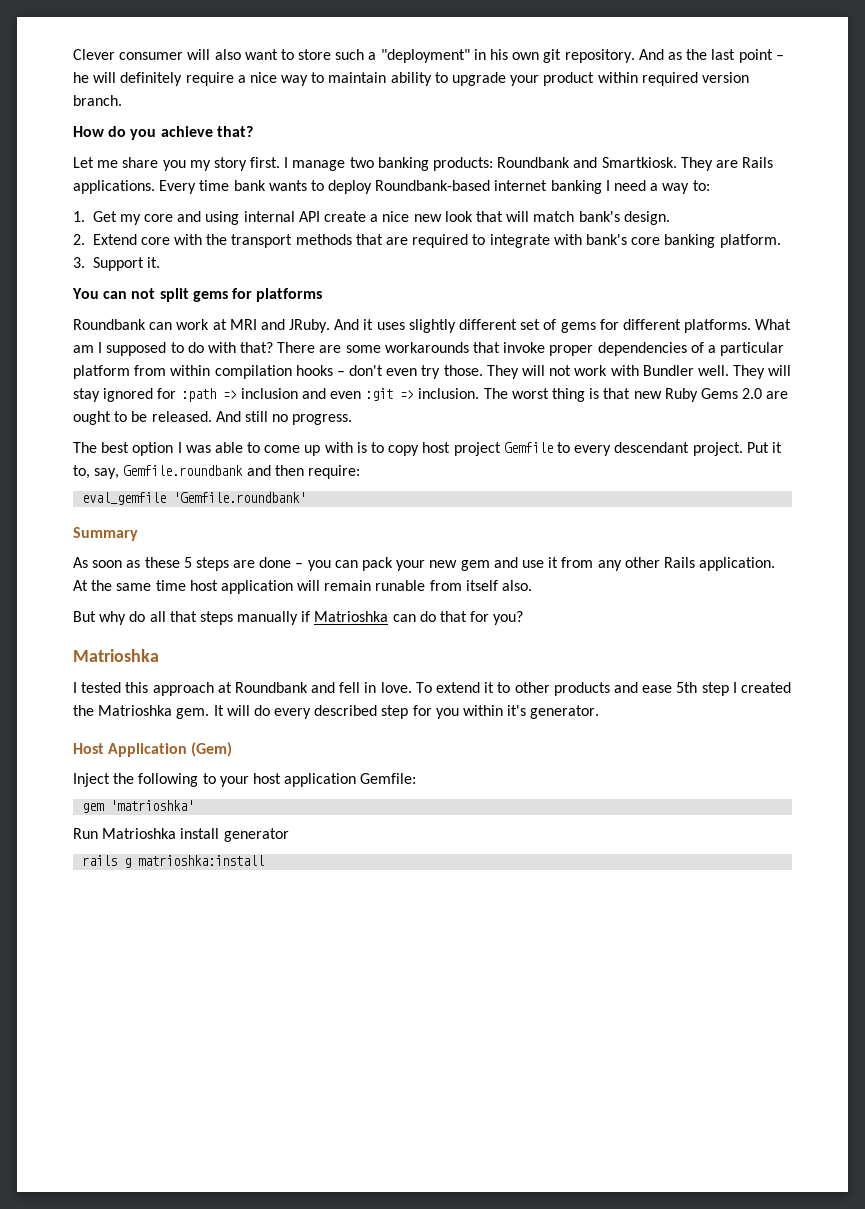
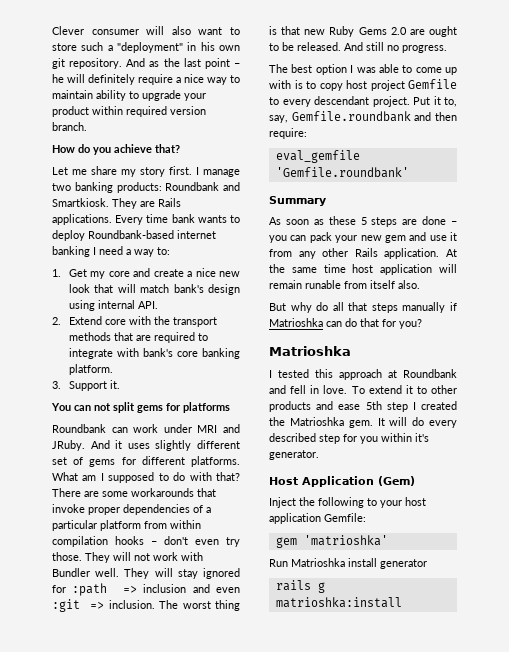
- Let me share you my story first.
+ Let me share my story first.
- 1. Get my core and using internal API create a nice new look that will match bank's design.
+ 1. Get my core and create a nice new look that will match bank's design using internal API.
- Roundbank can work at MRI and JRuby.
+ Roundbank can work under MRI and JRuby.

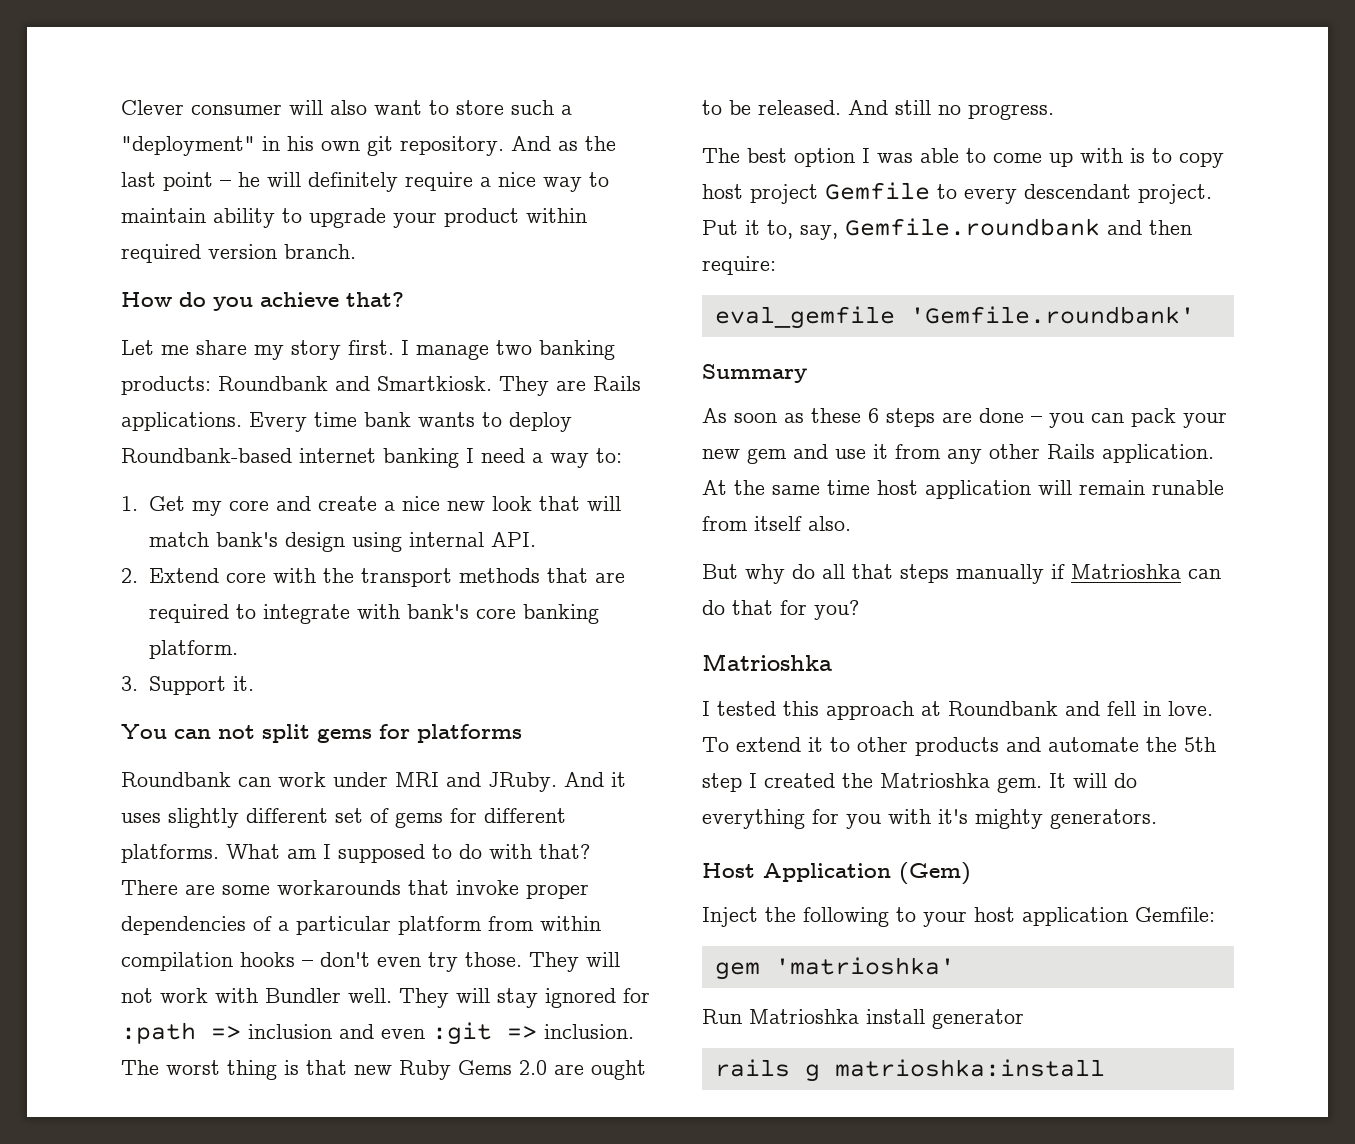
- As soon as these 5 steps are done – you can pack your new gem and use it from any other Rails application.
+ As soon as these 6 steps are done – you can pack your new gem and use it from any other Rails application.
- To extend it to other products and ease 5th step I created the Matrioshka gem.
+ To extend it to other products and automate the 5th step I created the Matrioshka gem.
- It will do every described step for you within it's generator.
+ It will do everything for you with it's mighty generators.

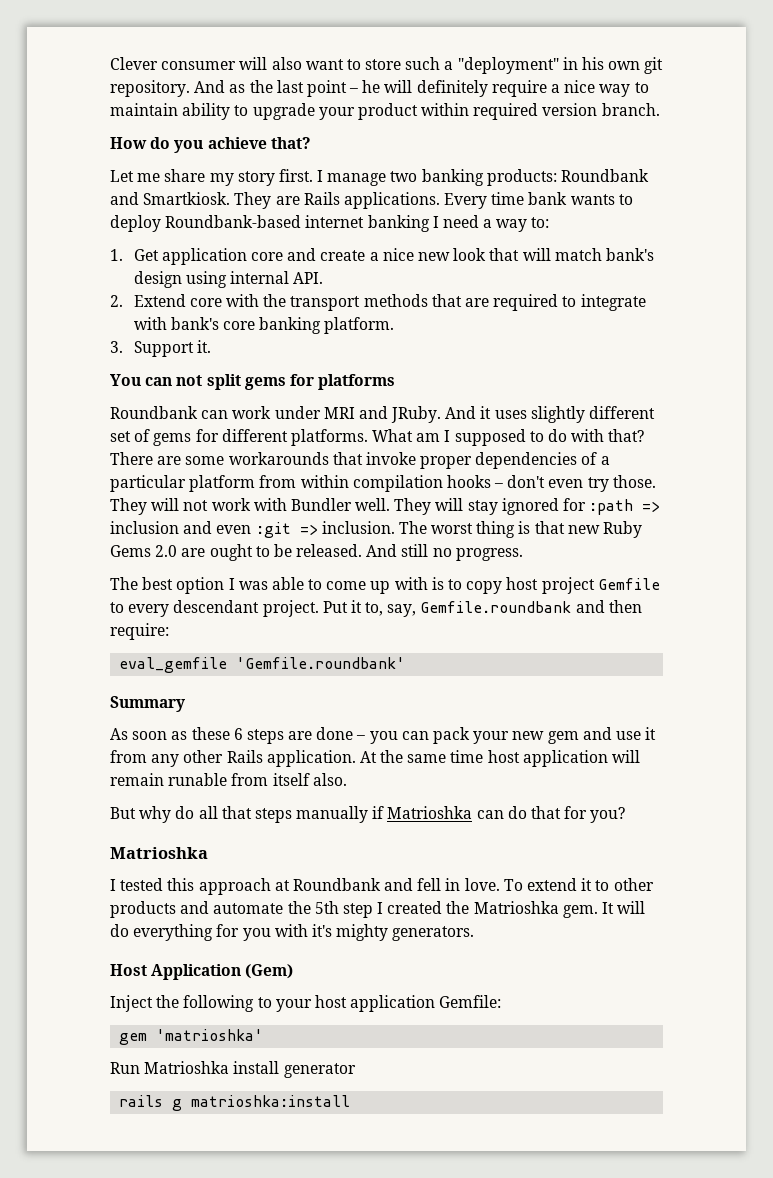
- 1. Get my core and create a nice new look that will match bank's design using internal API.
+ 1. Get application core and create a nice new look that will match bank's design using internal API.

